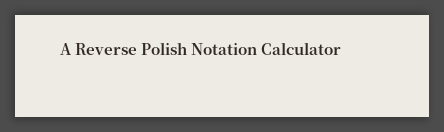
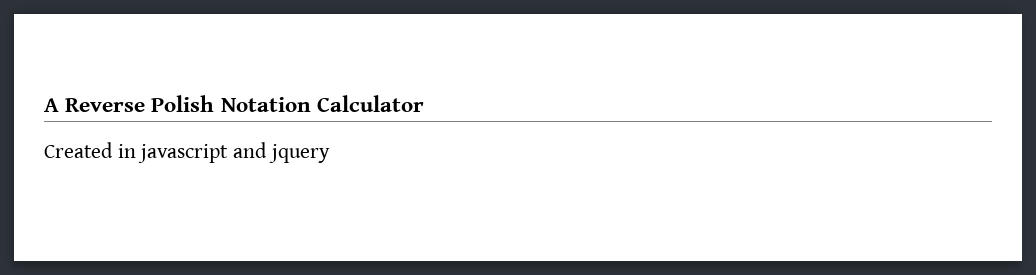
+ Created in javascript and jquery

